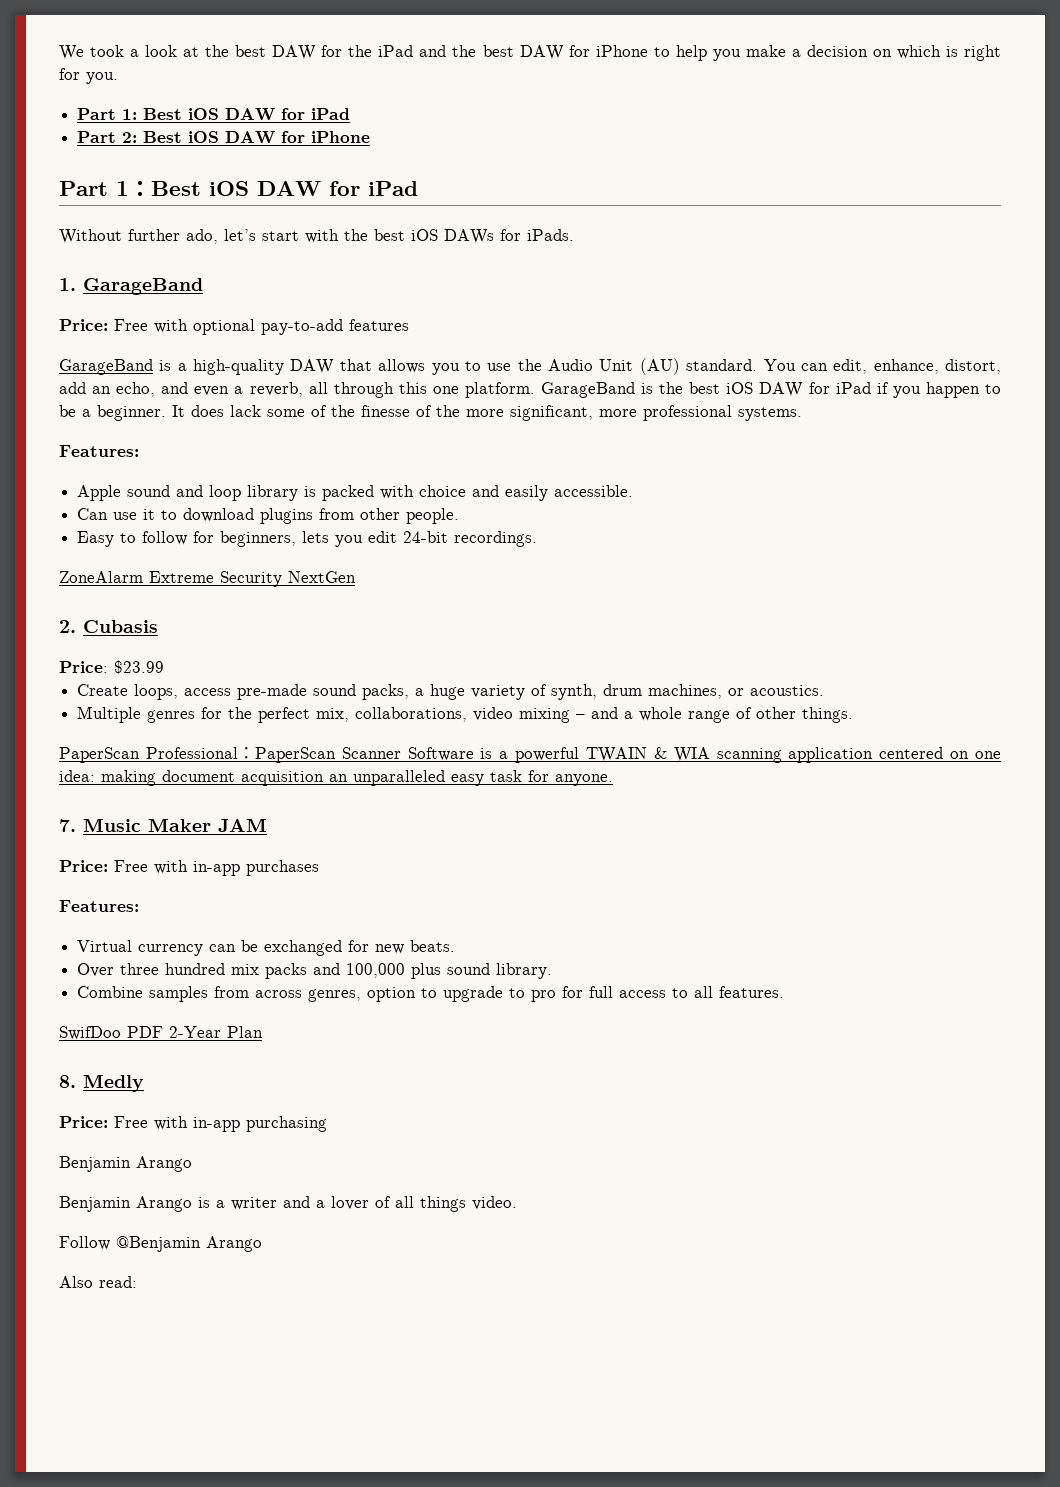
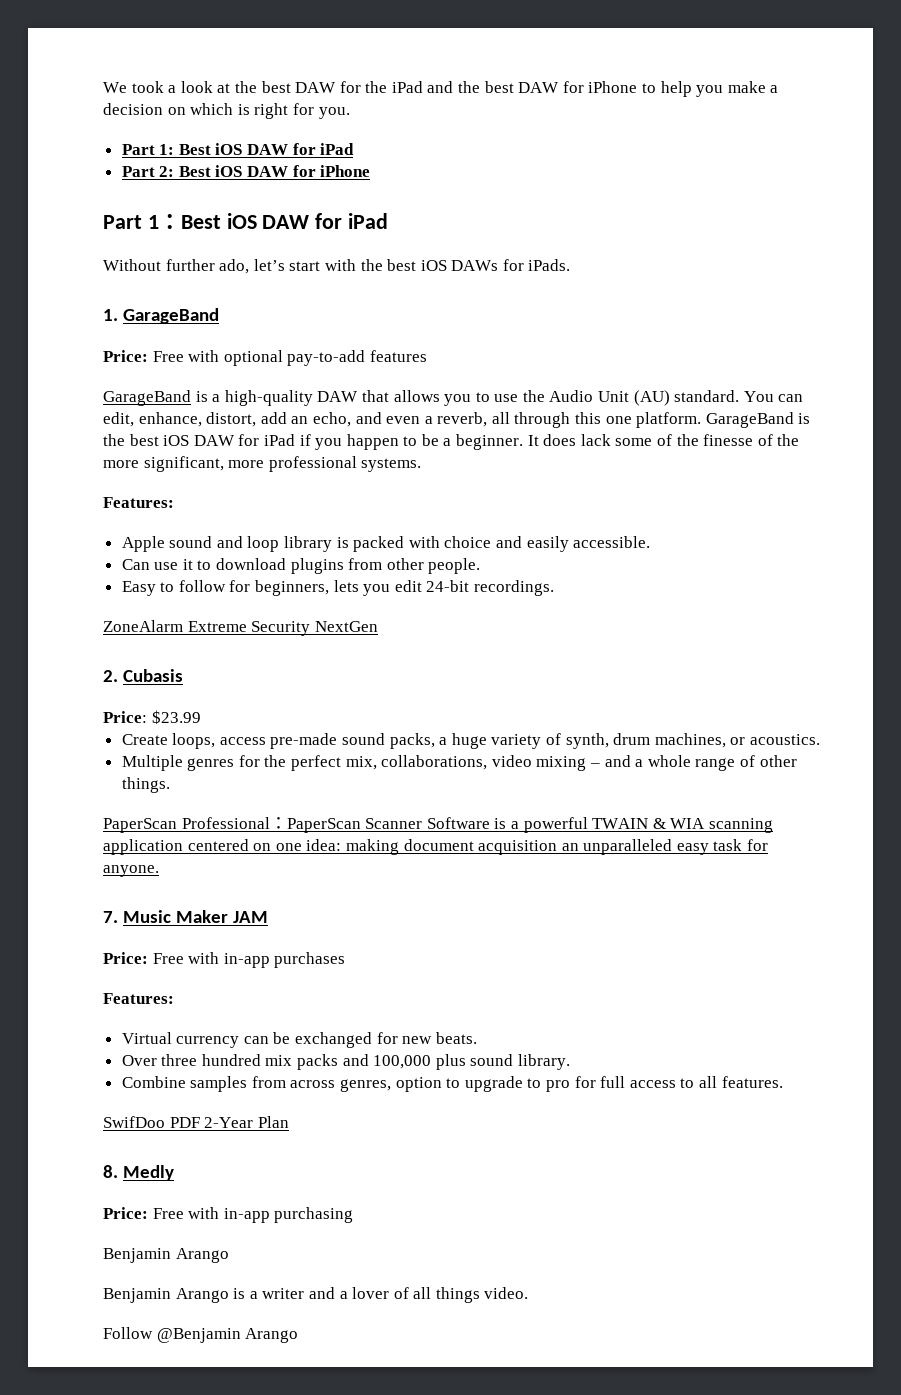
- Also read:

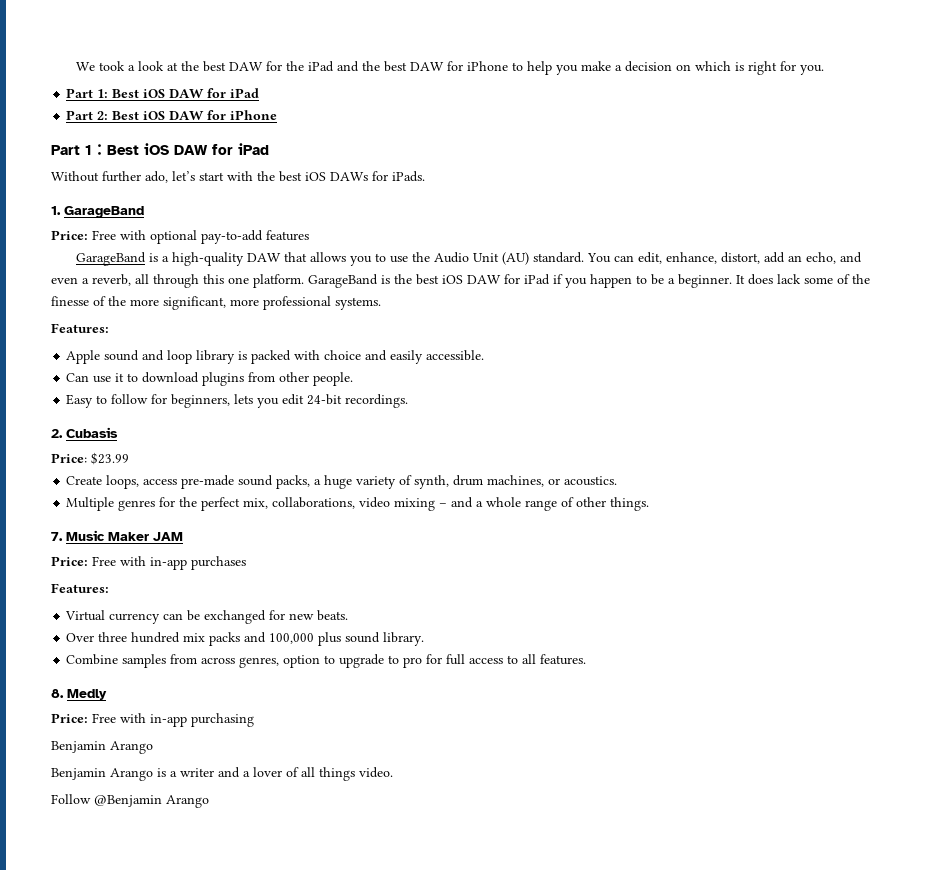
- ZoneAlarm Extreme Security NextGen
- PaperScan Professional：PaperScan Scanner Software is a powerful TWAIN & WIA scanning application centered on one idea: making document acquisition an unparalleled easy task for anyone.
- SwifDoo PDF 2-Year Plan

